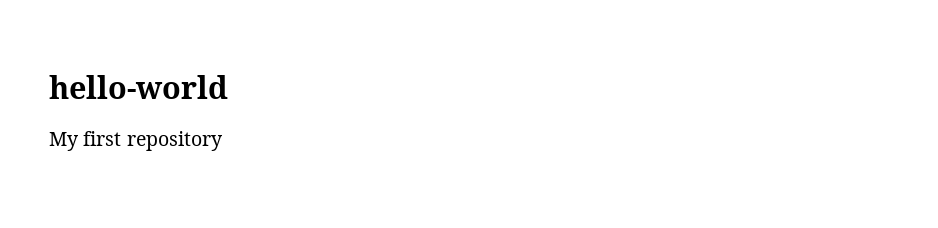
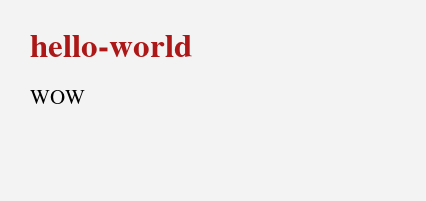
- My first repository
+ WOW

